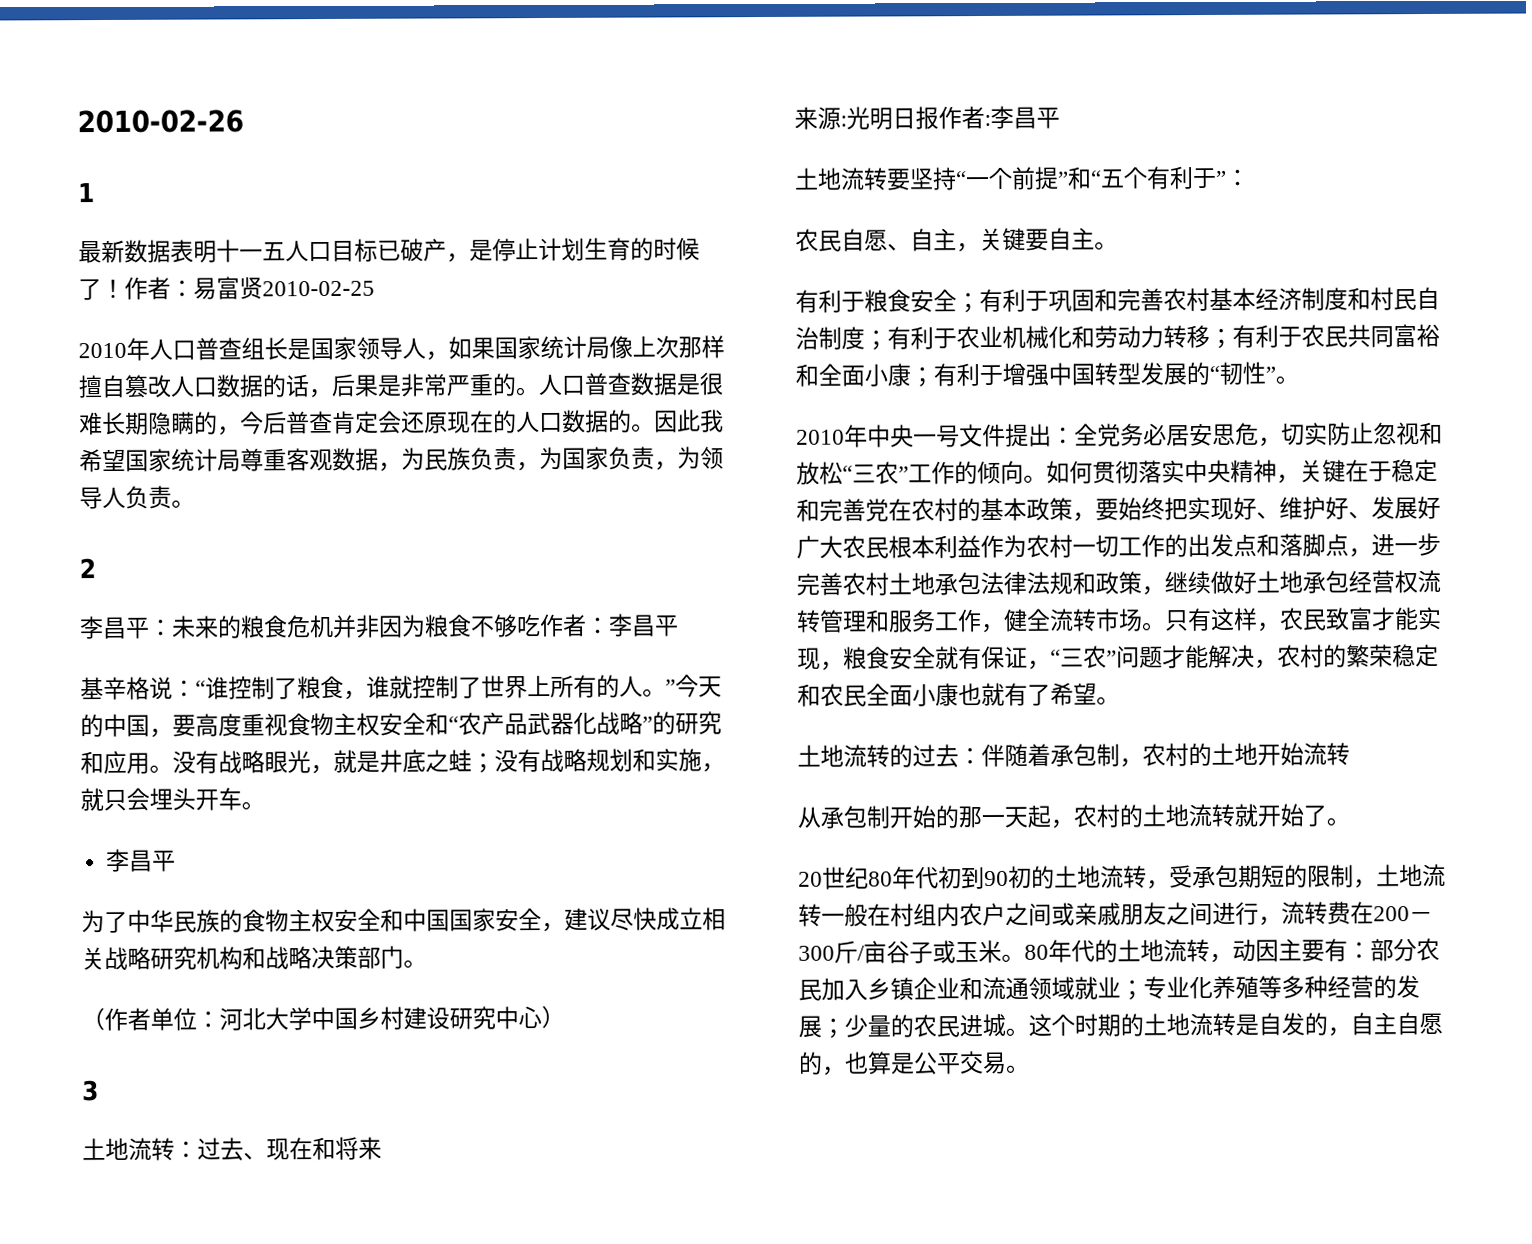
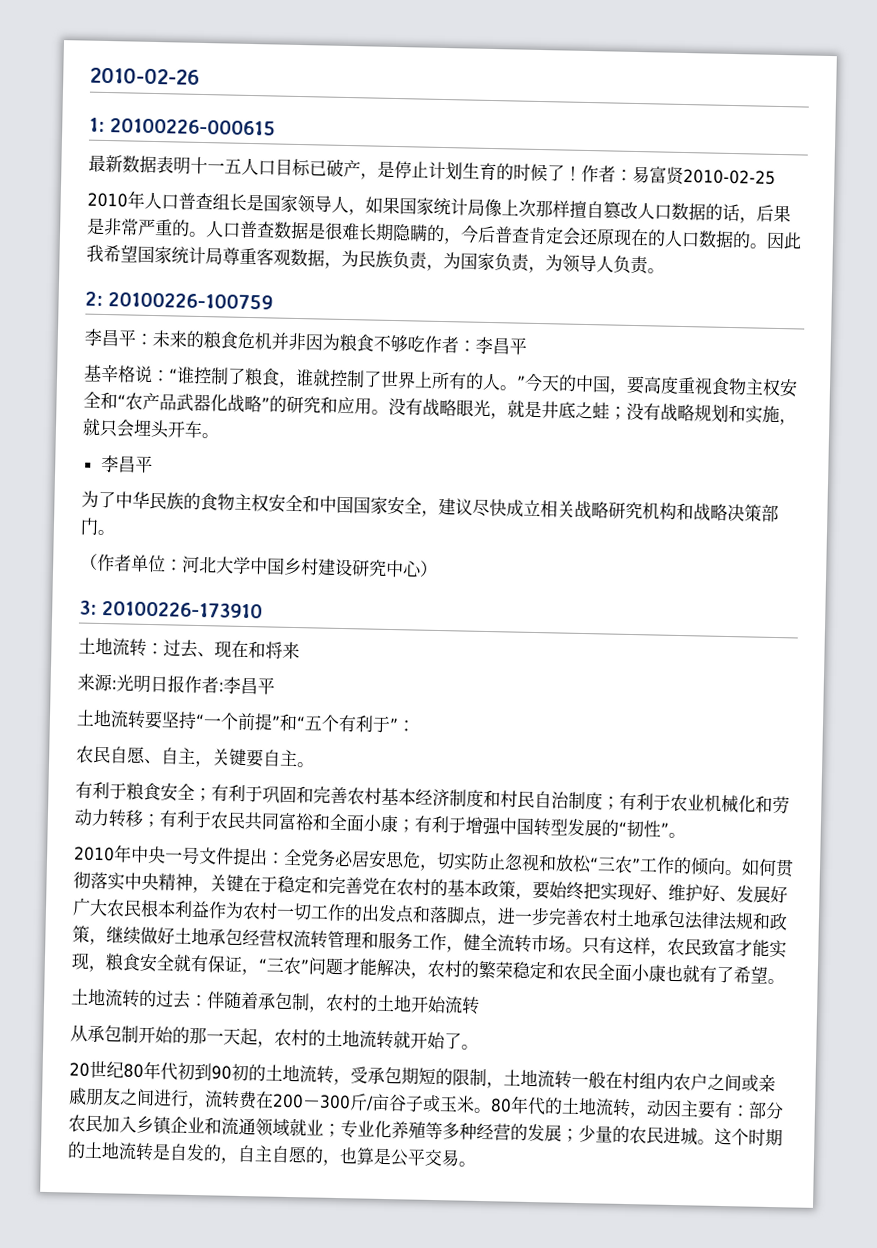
- 1
+ 1: 20100226-000615
- 2
+ 2: 20100226-100759
- 3
+ 3: 20100226-173910

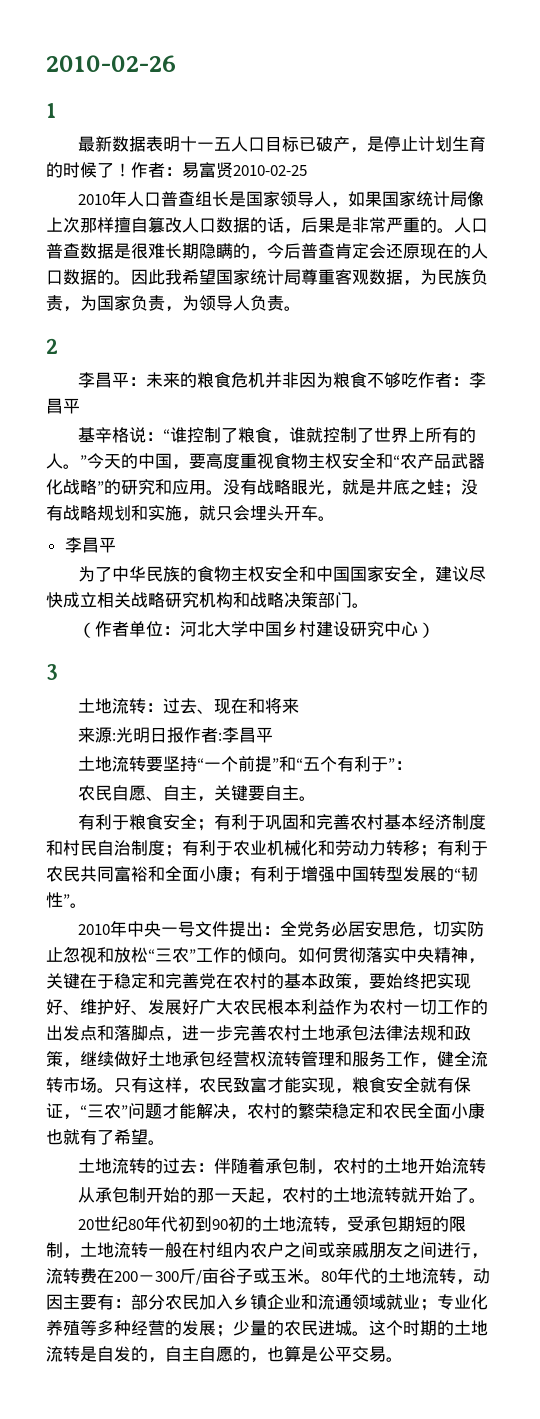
- 1: 20100226-000615
+ 1
- 2: 20100226-100759
+ 2
- 3: 20100226-173910
+ 3

